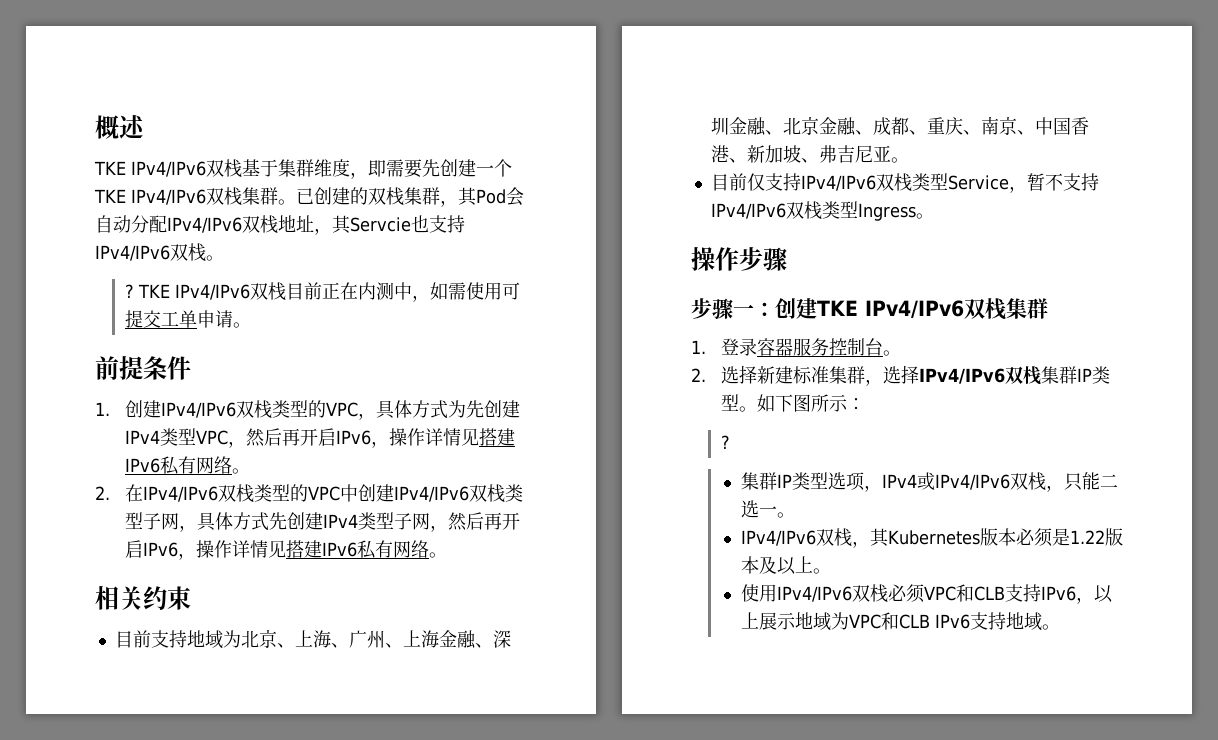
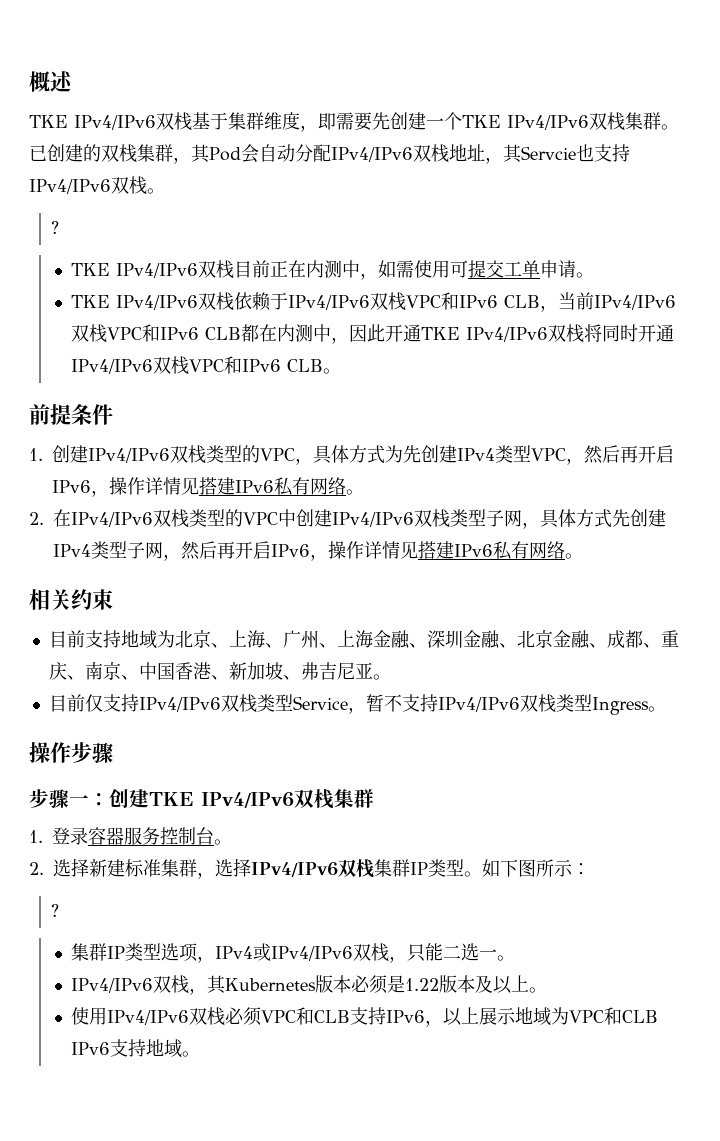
  已创建的双栈集群，其Pod会自动分配IPv4/IPv6双栈地址，其Servcie也支持IPv4/IPv6双栈。
- ? TKE IPv4/IPv6双栈目前正在内测中，如需使用可提交工单申请。
+ ?
+ TKE IPv4/IPv6双栈目前正在内测中，如需使用可提交工单申请。
+ TKE IPv4/IPv6双栈依赖于IPv4/IPv6双栈VPC和IPv6 CLB，当前IPv4/IPv6双栈VPC和IPv6 CLB都在内测中，因此开通TKE IPv4/IPv6双栈将同时开通IPv4/IPv6双栈VPC和IPv6 CLB。

